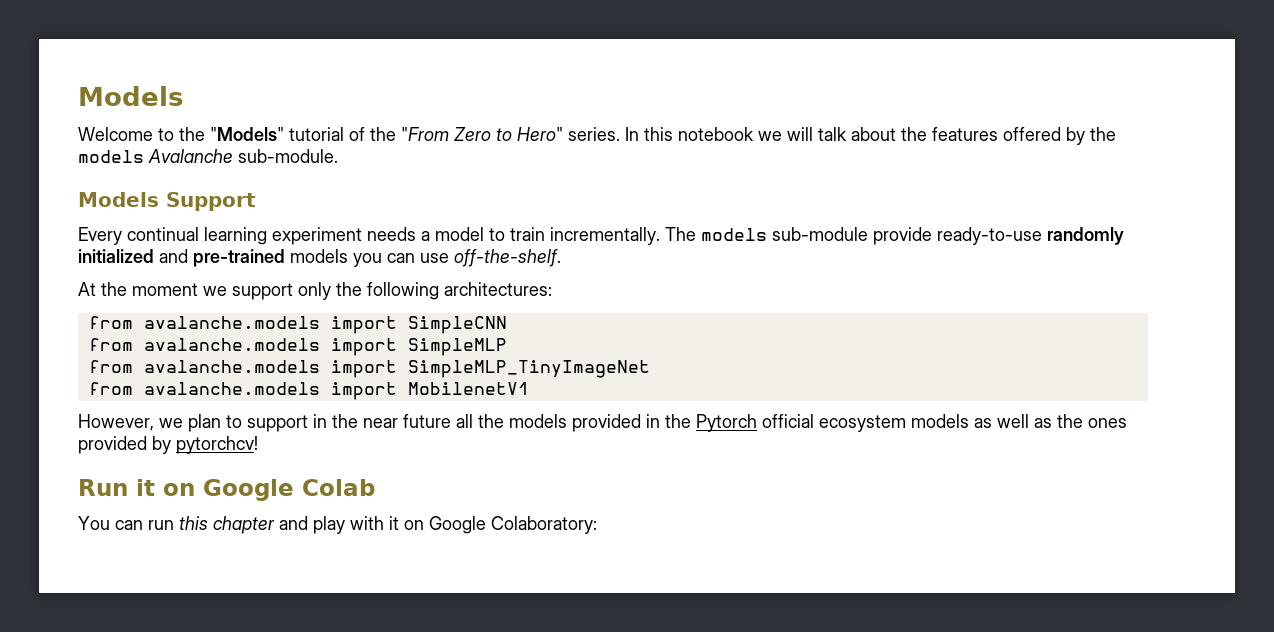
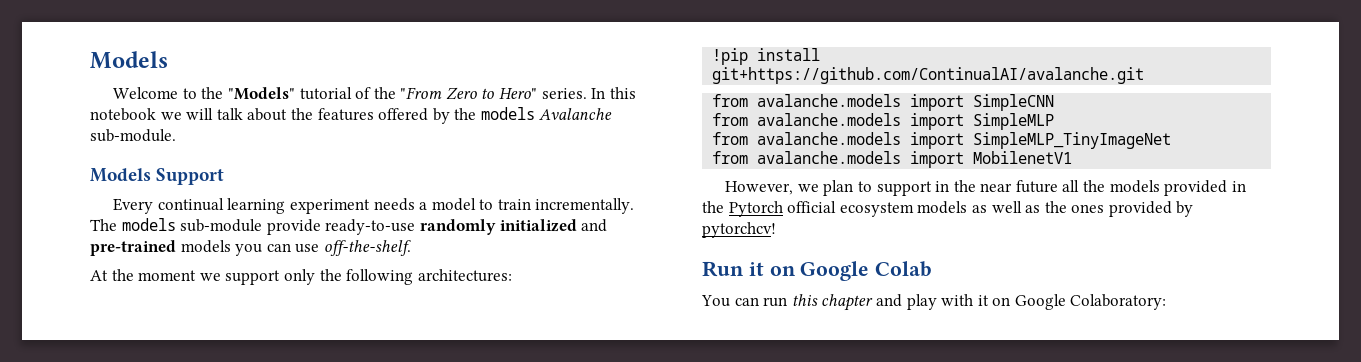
+ !pip install git+https://github.com/ContinualAI/avalanche.git

